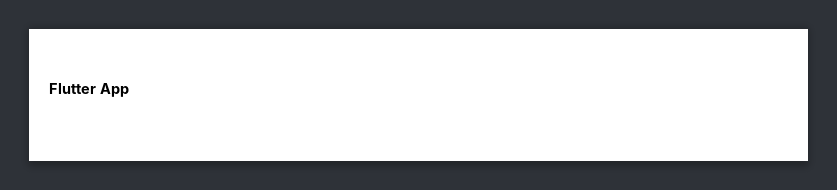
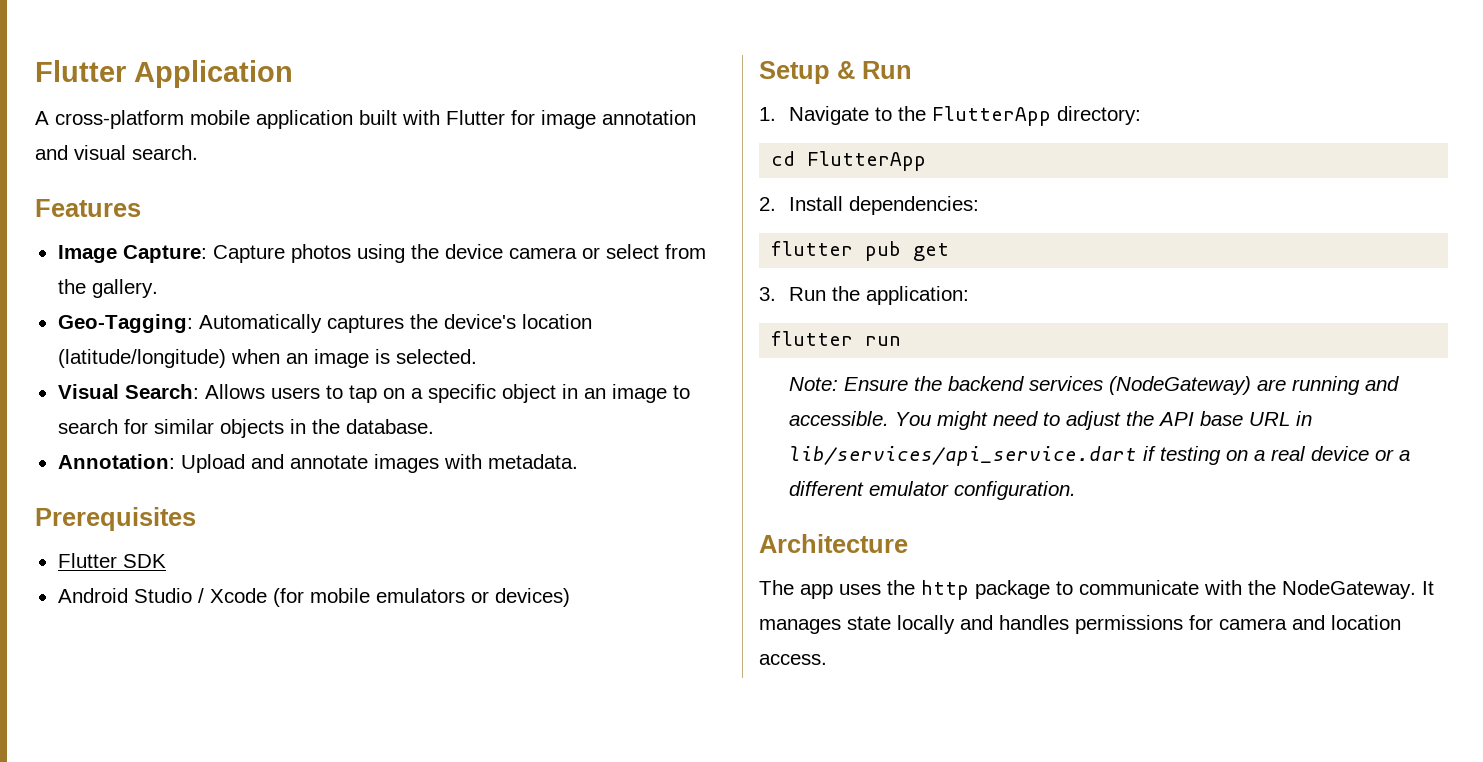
- Flutter App
+ Flutter Application
+ A cross-platform mobile application built with Flutter for image annotation and visual search.
+ Features
+ Image Capture: Capture photos using the device camera or select from the gallery.
+ Geo-Tagging: Automatically captures the device's location (latitude/longitude) when an image is selected.
+ Visual Search: Allows users to tap on a specific object in an image to search for similar objects in the database.
+ Annotation: Upload and annotate images with metadata.
+ Prerequisites
+ Flutter SDK
+ Android Studio / Xcode (for mobile emulators or devices)
+ Setup & Run
+ 1. Navigate to the FlutterApp directory:
+ cd FlutterApp
+ 2. Install dependencies:
+ flutter pub get
+ 3. Run the application:
+ flutter run
+ Note: Ensure the backend services (NodeGateway) are running and accessible. You might need to adjust the API base URL in lib/services/api_service.dart if testing on a real device or a different emulator configuration.
+ Architecture
+ The app uses the http package to communicate with the NodeGateway. It manages state locally and handles permissions for camera and location access.

